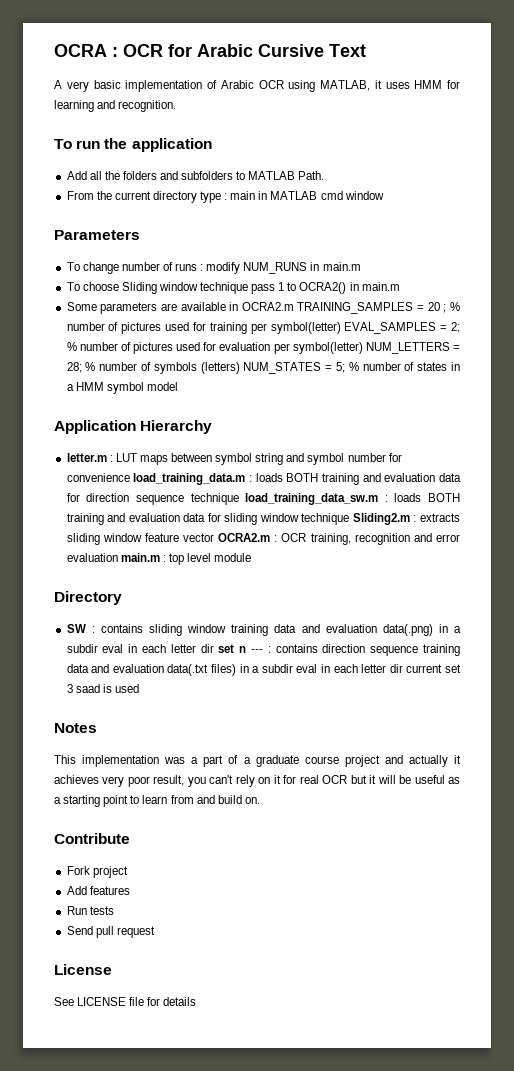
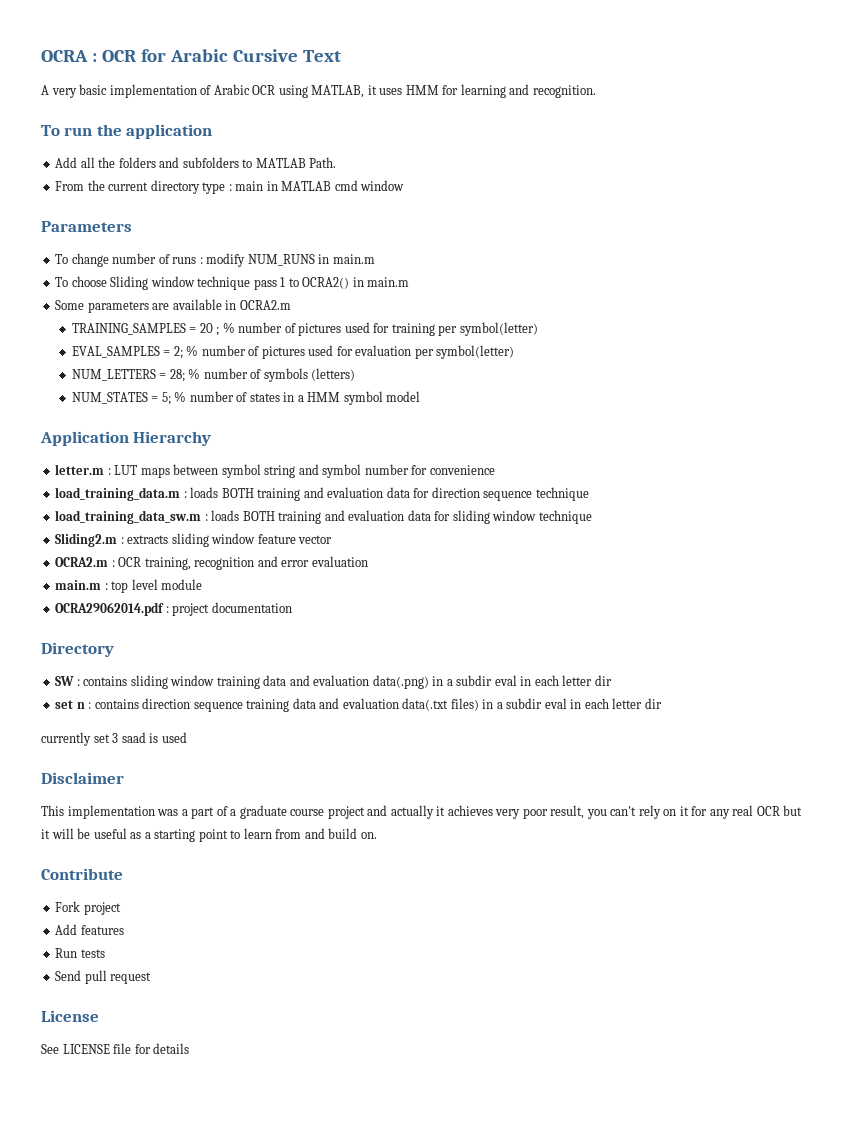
- Some parameters are available in OCRA2.m TRAINING_SAMPLES = 20 ; % number of pictures used for training per symbol(letter) EVAL_SAMPLES = 2; % number of pictures used for evaluation per symbol(letter) NUM_LETTERS = 28; % number of symbols (letters) NUM_STATES = 5; % number of states in a HMM symbol model
+ Some parameters are available in OCRA2.m
+ TRAINING_SAMPLES = 20 ; % number of pictures used for training per symbol(letter)
+ EVAL_SAMPLES = 2; % number of pictures used for evaluation per symbol(letter)
+ NUM_LETTERS = 28; % number of symbols (letters)
+ NUM_STATES = 5; % number of states in a HMM symbol model
- letter.m : LUT maps between symbol string and symbol number for convenience load_training_data.m : loads BOTH training and evaluation data for direction sequence technique load_training_data_sw.m : loads BOTH training and evaluation data for sliding window technique Sliding2.m : extracts sliding window feature vector OCRA2.m : OCR training, recognition and error evaluation main.m : top level module
+ letter.m : LUT maps between symbol string and symbol number for convenience
+ load_training_data.m : loads BOTH training and evaluation data for direction sequence technique
+ load_training_data_sw.m : loads BOTH training and evaluation data for sliding window technique
+ Sliding2.m : extracts sliding window feature vector
+ OCRA2.m : OCR training, recognition and error evaluation
+ main.m : top level module
+ OCRA29062014.pdf : project documentation
- SW : contains sliding window training data and evaluation data(.png) in a subdir eval in each letter dir set n --- : contains direction sequence training data and evaluation data(.txt files) in a subdir eval in each letter dir current set 3 saad is used
+ SW : contains sliding window training data and evaluation data(.png) in a subdir eval in each letter dir
+ set n : contains direction sequence training data and evaluation data(.txt files) in a subdir eval in each letter dir
+ currently set 3 saad is used
- Notes
+ Disclaimer
- This implementation was a part of a graduate course project and actually it achieves very poor result, you can't rely on it for real OCR but it will be useful as a starting point to learn from and build on.
+ This implementation was a part of a graduate course project and actually it achieves very poor result, you can't rely on it for any real OCR but it will be useful as a starting point to learn from and build on.

